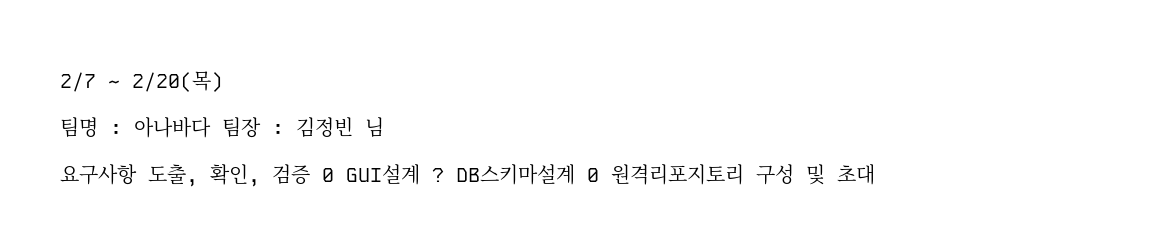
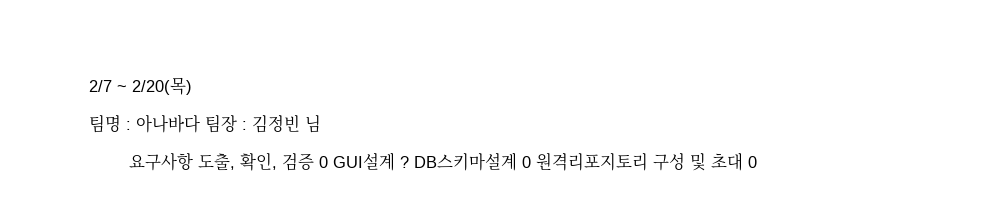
- DB스키마설계 0 원격리포지토리 구성 및 초대
+ DB스키마설계 0 원격리포지토리 구성 및 초대 0

